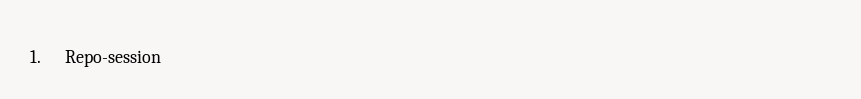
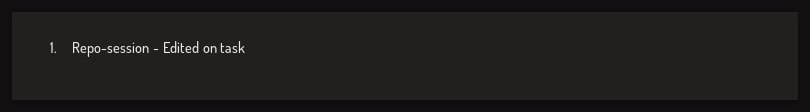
- 1. Repo-session
+ 1. Repo-session - Edited on task

